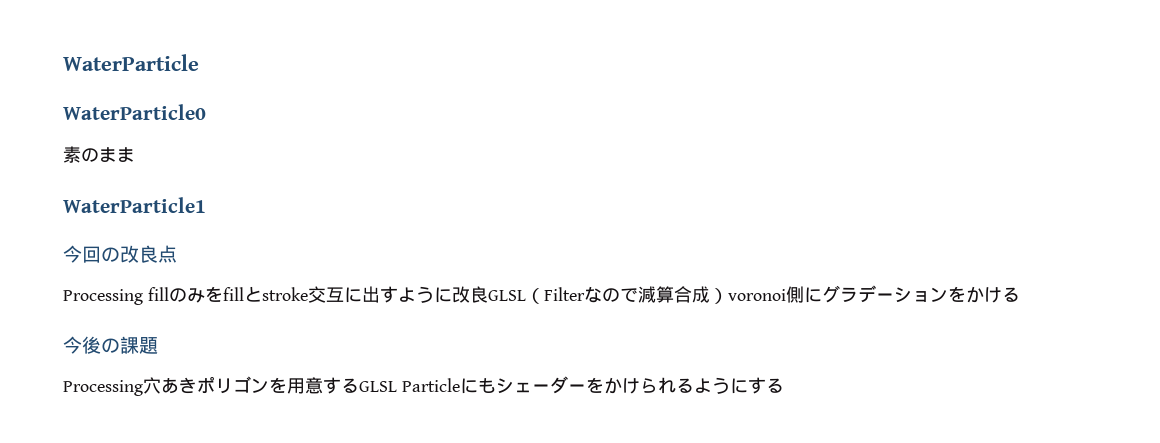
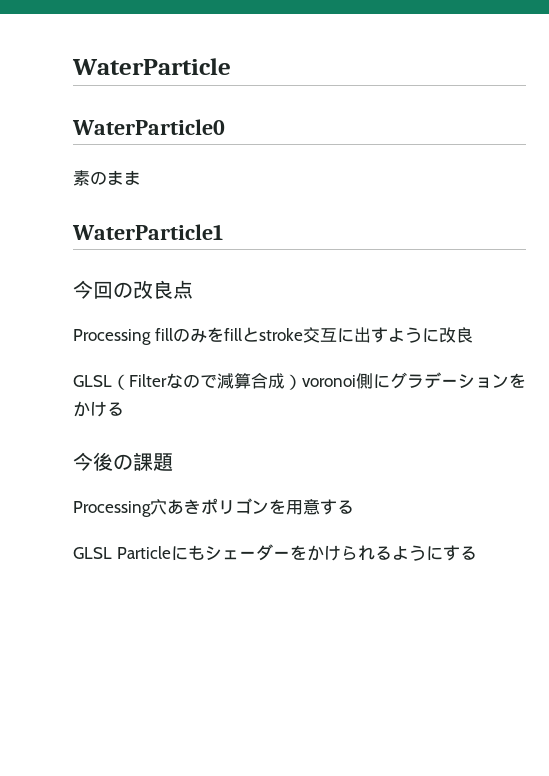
- Processing fillのみをfillとstroke交互に出すように改良GLSL（Filterなので減算合成）voronoi側にグラデーションをかける
+ Processing fillのみをfillとstroke交互に出すように改良
+ GLSL（Filterなので減算合成）voronoi側にグラデーションをかける
- Processing穴あきポリゴンを用意するGLSL Particleにもシェーダーをかけられるようにする
+ Processing穴あきポリゴンを用意する
+ GLSL Particleにもシェーダーをかけられるようにする

